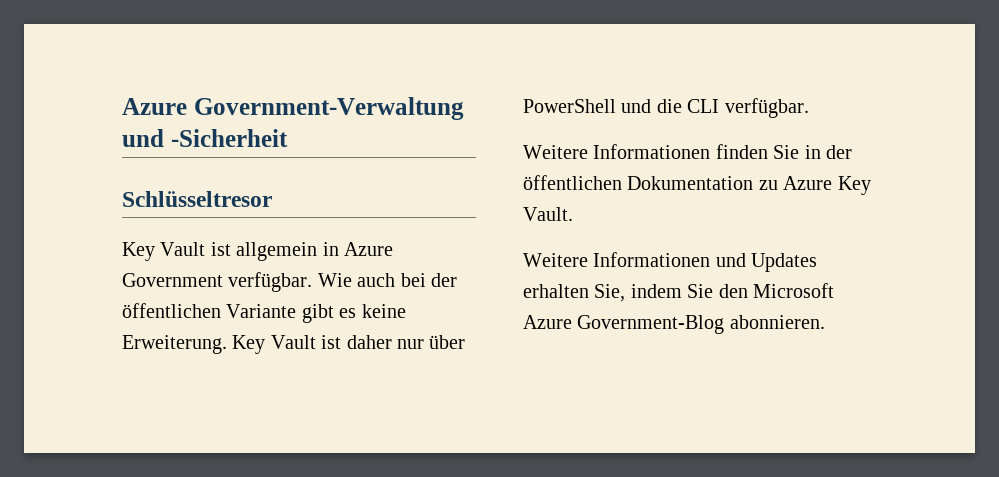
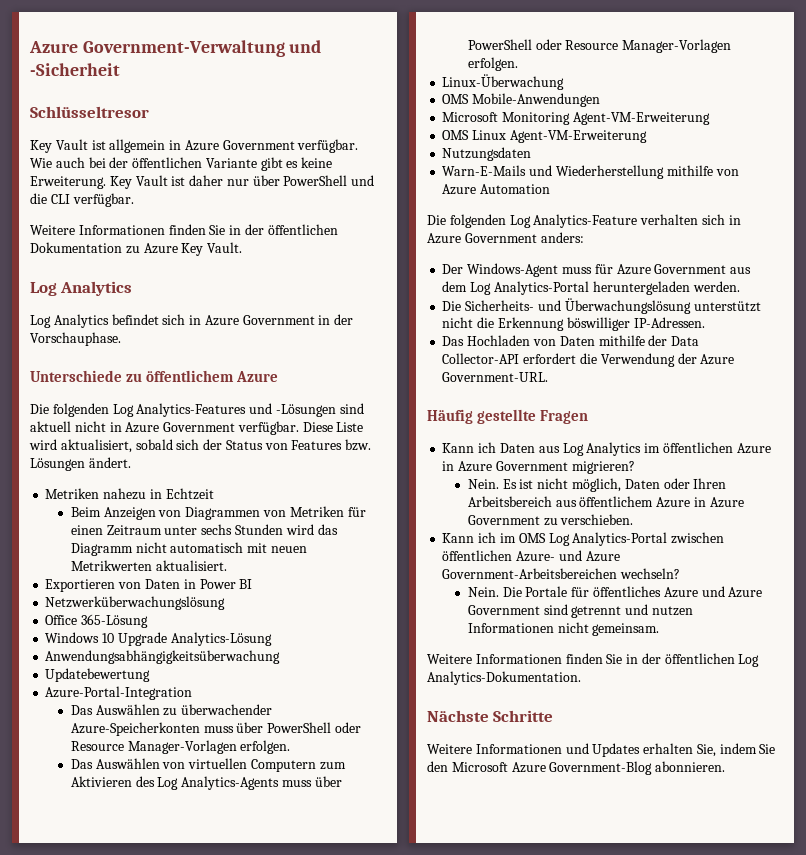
  Weitere Informationen finden Sie in der öffentlichen Dokumentation zu Azure Key Vault.
+ Log Analytics
+ Log Analytics befindet sich in Azure Government in der Vorschauphase.
+ Unterschiede zu öffentlichem Azure
+ Die folgenden Log Analytics-Features und -Lösungen sind aktuell nicht in Azure Government verfügbar. Diese Liste wird aktualisiert, sobald sich der Status von Features bzw. Lösungen ändert.
+ Metriken nahezu in Echtzeit
+ Beim Anzeigen von Diagrammen von Metriken für einen Zeitraum unter sechs Stunden wird das Diagramm nicht automatisch mit neuen Metrikwerten aktualisiert.
+ Exportieren von Daten in Power BI
+ Netzwerküberwachungslösung
+ Office 365-Lösung
+ Windows 10 Upgrade Analytics-Lösung
+ Anwendungsabhängigkeitsüberwachung
+ Updatebewertung
+ Azure-Portal-Integration
+ Das Auswählen zu überwachender Azure-Speicherkonten muss über PowerShell oder Resource Manager-Vorlagen erfolgen.
+ Das Auswählen von virtuellen Computern zum Aktivieren des Log Analytics-Agents muss über PowerShell oder Resource Manager-Vorlagen erfolgen.
+ Linux-Überwachung
+ OMS Mobile-Anwendungen
+ Microsoft Monitoring Agent-VM-Erweiterung
+ OMS Linux Agent-VM-Erweiterung
+ Nutzungsdaten
+ Warn-E-Mails und Wiederherstellung mithilfe von Azure Automation
+ Die folgenden Log Analytics-Feature verhalten sich in Azure Government anders:
+ Der Windows-Agent muss für Azure Government aus dem Log Analytics-Portal heruntergeladen werden.
+ Die Sicherheits- und Überwachungslösung unterstützt nicht die Erkennung böswilliger IP-Adressen.
+ Das Hochladen von Daten mithilfe der Data Collector-API erfordert die Verwendung der Azure Government-URL.
+ Häufig gestellte Fragen
+ Kann ich Daten aus Log Analytics im öffentlichen Azure in Azure Government migrieren?
+ Nein. Es ist nicht möglich, Daten oder Ihren Arbeitsbereich aus öffentlichem Azure in Azure Government zu verschieben.
+ Kann ich im OMS Log Analytics-Portal zwischen öffentlichen Azure- und Azure Government-Arbeitsbereichen wechseln?
+ Nein. Die Portale für öffentliches Azure und Azure Government sind getrennt und nutzen Informationen nicht gemeinsam.
+ Weitere Informationen finden Sie in der öffentlichen Log Analytics-Dokumentation.
+ Nächste Schritte

